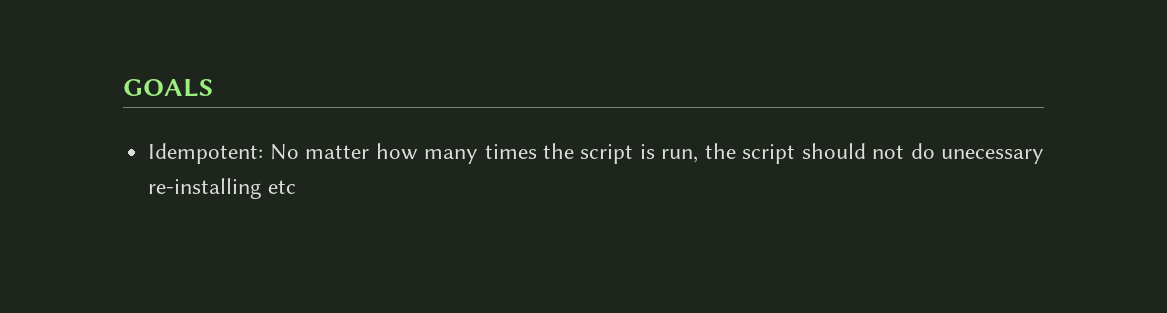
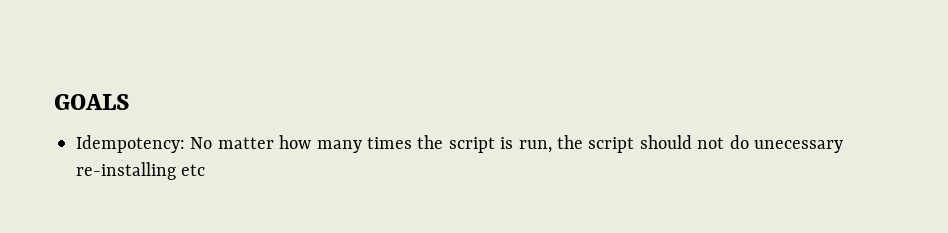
- Idempotent: No matter how many times the script is run, the script should not do unecessary re-installing etc
+ Idempotency: No matter how many times the script is run, the script should not do unecessary re-installing etc

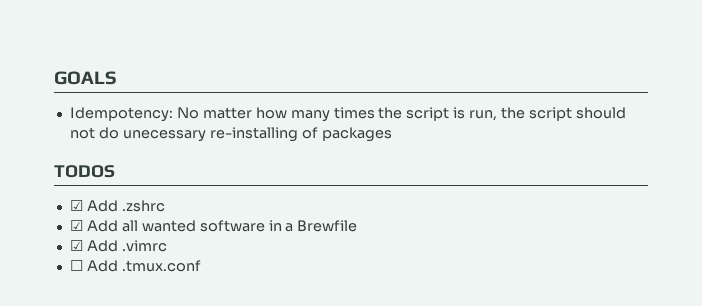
- Idempotency: No matter how many times the script is run, the script should not do unecessary re-installing etc
+ Idempotency: No matter how many times the script is run, the script should not do unecessary re-installing of packages
+ TODOS
+ ☑ Add .zshrc
+ ☑ Add all wanted software in a Brewfile
+ ☑ Add .vimrc
+ ☐ Add .tmux.conf

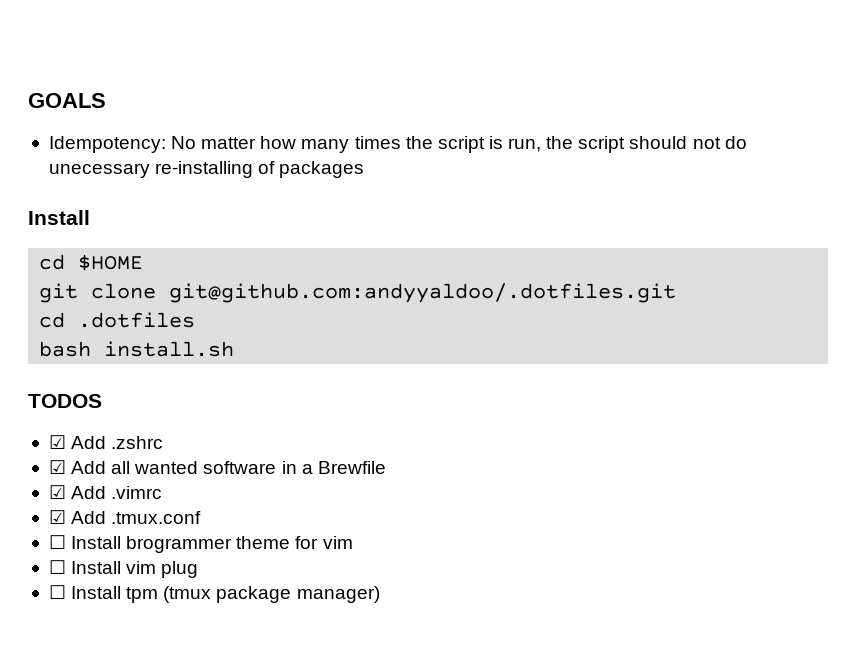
  Idempotency: No matter how many times the script is run, the script should not do unecessary re-installing of packages
+ Install
+ cd $HOME
+ git clone git@github.com:andyyaldoo/.dotfiles.git
+ cd .dotfiles
+ bash install.sh
- ☐ Add .tmux.conf
+ ☑ Add .tmux.conf
+ ☐ Install brogrammer theme for vim
+ ☐ Install vim plug
+ ☐ Install tpm (tmux package manager)

